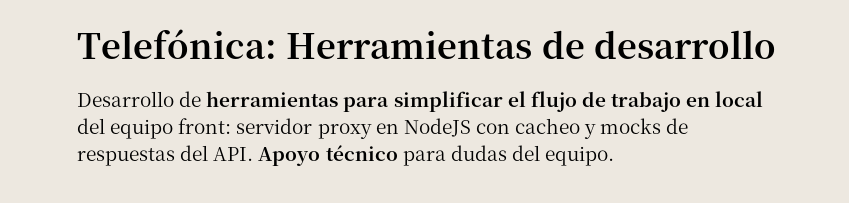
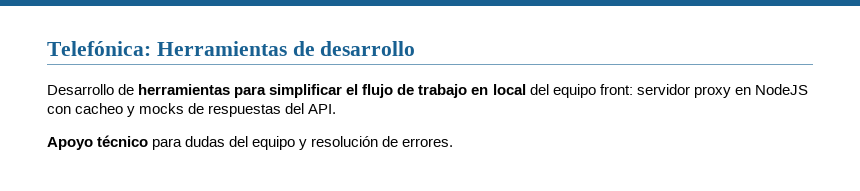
- Desarrollo de herramientas para simplificar el flujo de trabajo en local del equipo front: servidor proxy en NodeJS con cacheo y mocks de respuestas del API. Apoyo técnico para dudas del equipo.
+ Desarrollo de herramientas para simplificar el flujo de trabajo en local del equipo front: servidor proxy en NodeJS con cacheo y mocks de respuestas del API.
+ Apoyo técnico para dudas del equipo y resolución de errores.

